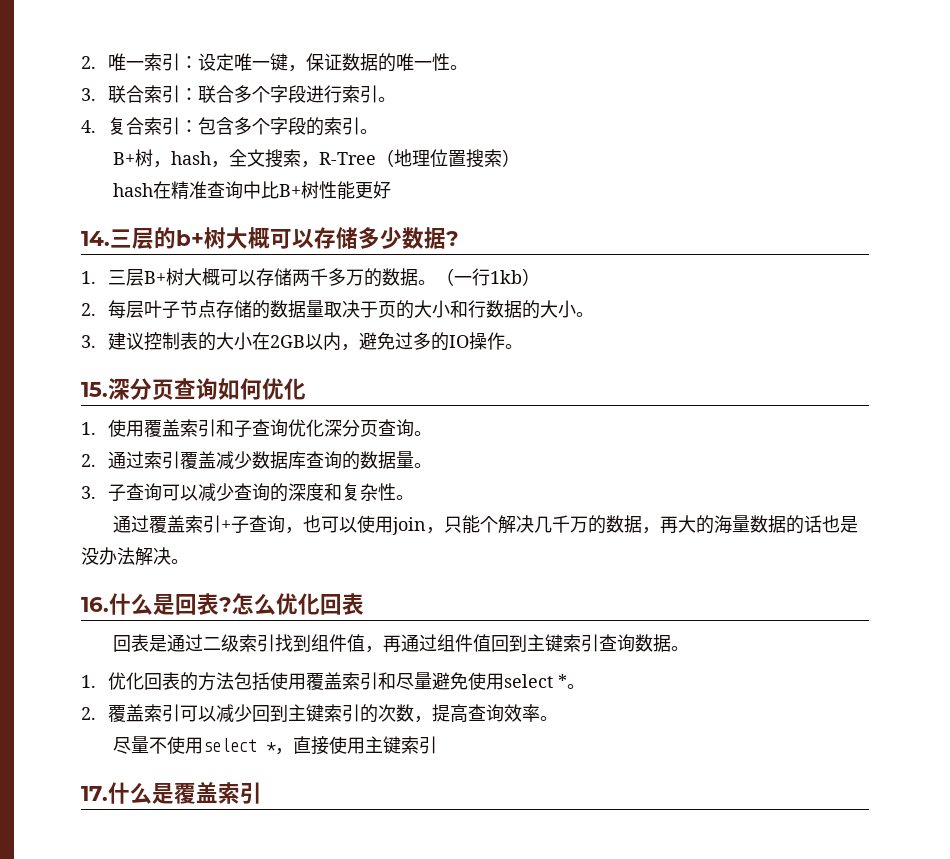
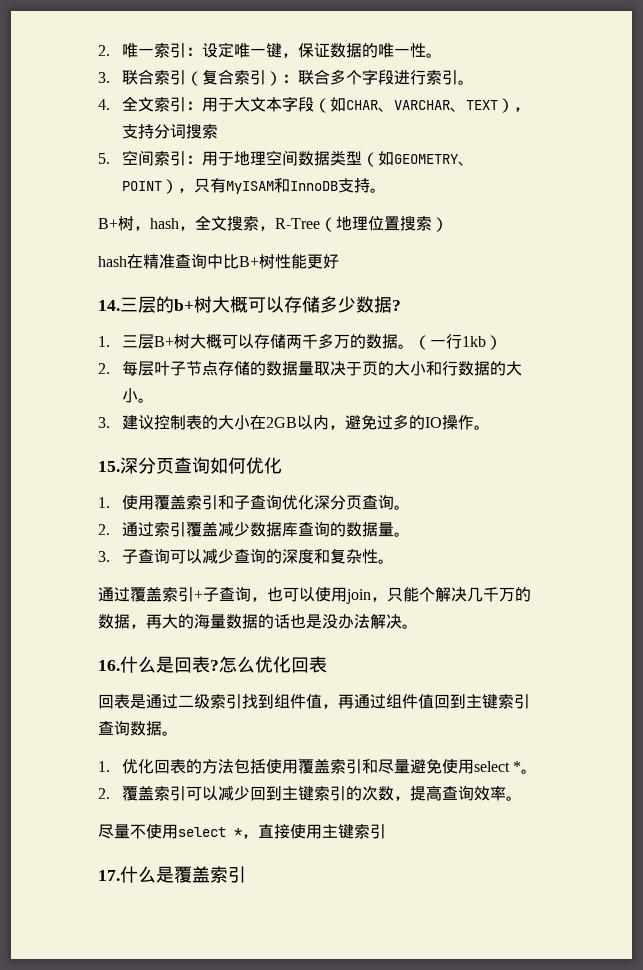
- 3.联合索引：联合多个字段进行索引。
+ 3.联合索引（复合索引）：联合多个字段进行索引。
- 4.复合索引：包含多个字段的索引。
+ 4.全文索引：用于大文本字段（如CHAR、VARCHAR、TEXT），支持分词搜索
+ 5.空间索引：用于地理空间数据类型（如GEOMETRY、POINT），只有MyISAM和InnoDB支持。

